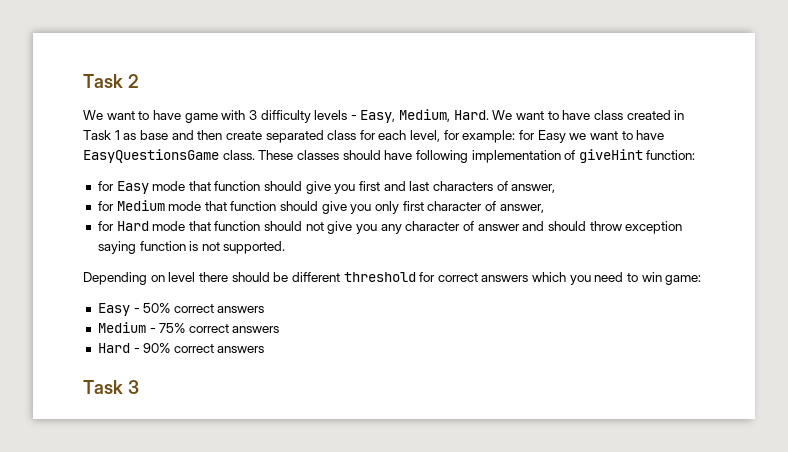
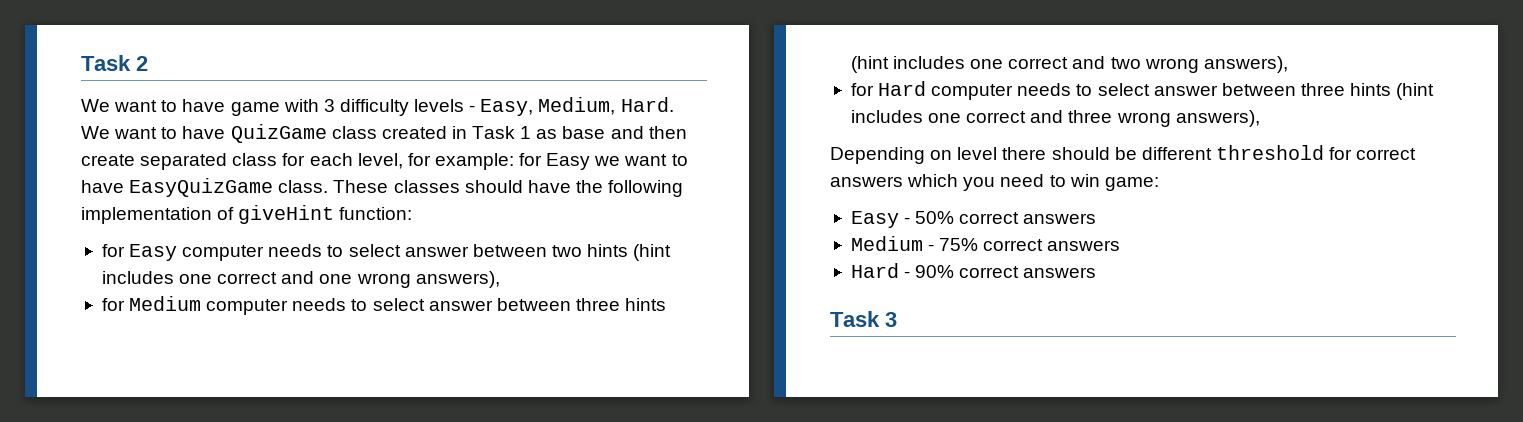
- We want to have class created in Task 1 as base and then create separated class for each level, for example: for Easy we want to have EasyQuestionsGame class.
+ We want to have QuizGame class created in Task 1 as base and then create separated class for each level, for example: for Easy we want to have EasyQuizGame class.
- These classes should have following implementation of giveHint function:
+ These classes should have the following implementation of giveHint function:
- for Easy mode that function should give you first and last characters of answer,
- for Medium mode that function should give you only first character of answer,
- for Hard mode that function should not give you any character of answer and should throw exception saying function is not supported.
+ for Easy computer needs to select answer between two hints (hint includes one correct and one wrong answers),
+ for Medium computer needs to select answer between three hints (hint includes one correct and two wrong answers),
+ for Hard computer needs to select answer between three hints (hint includes one correct and three wrong answers),

